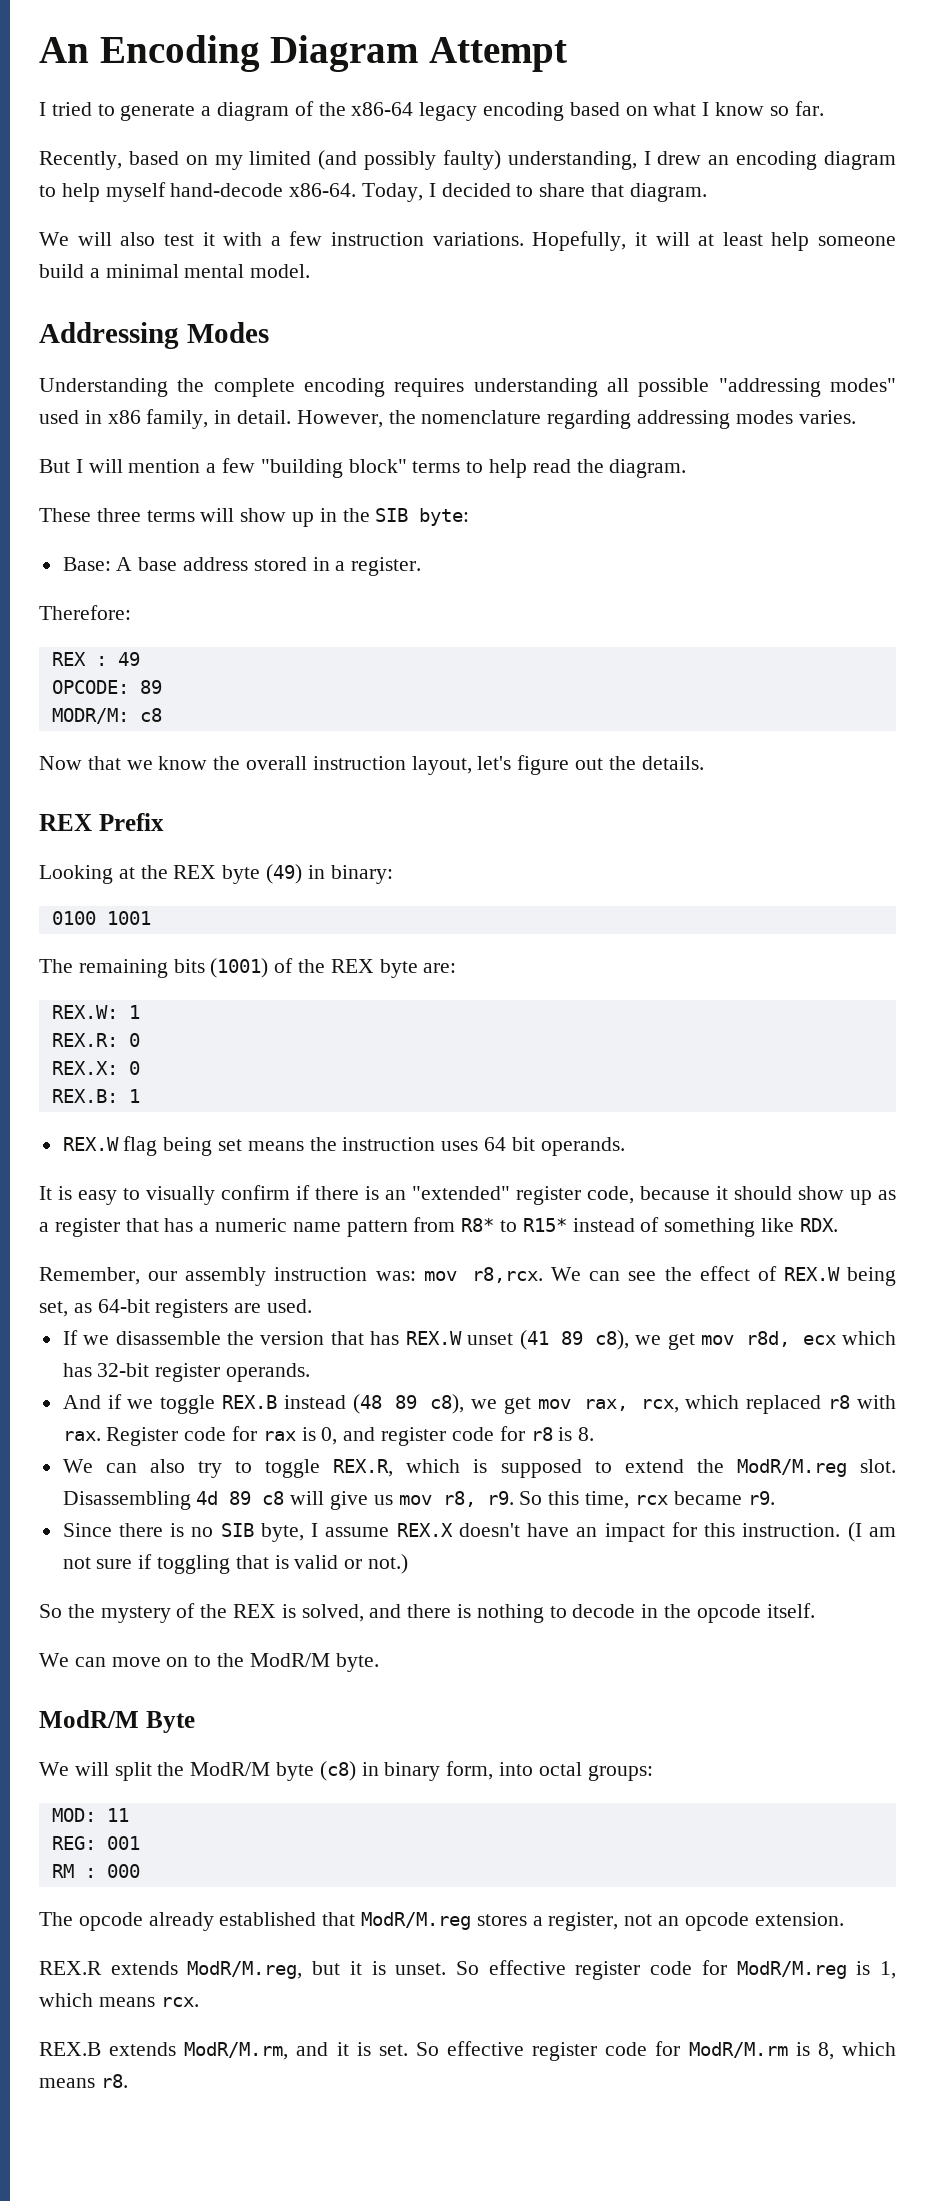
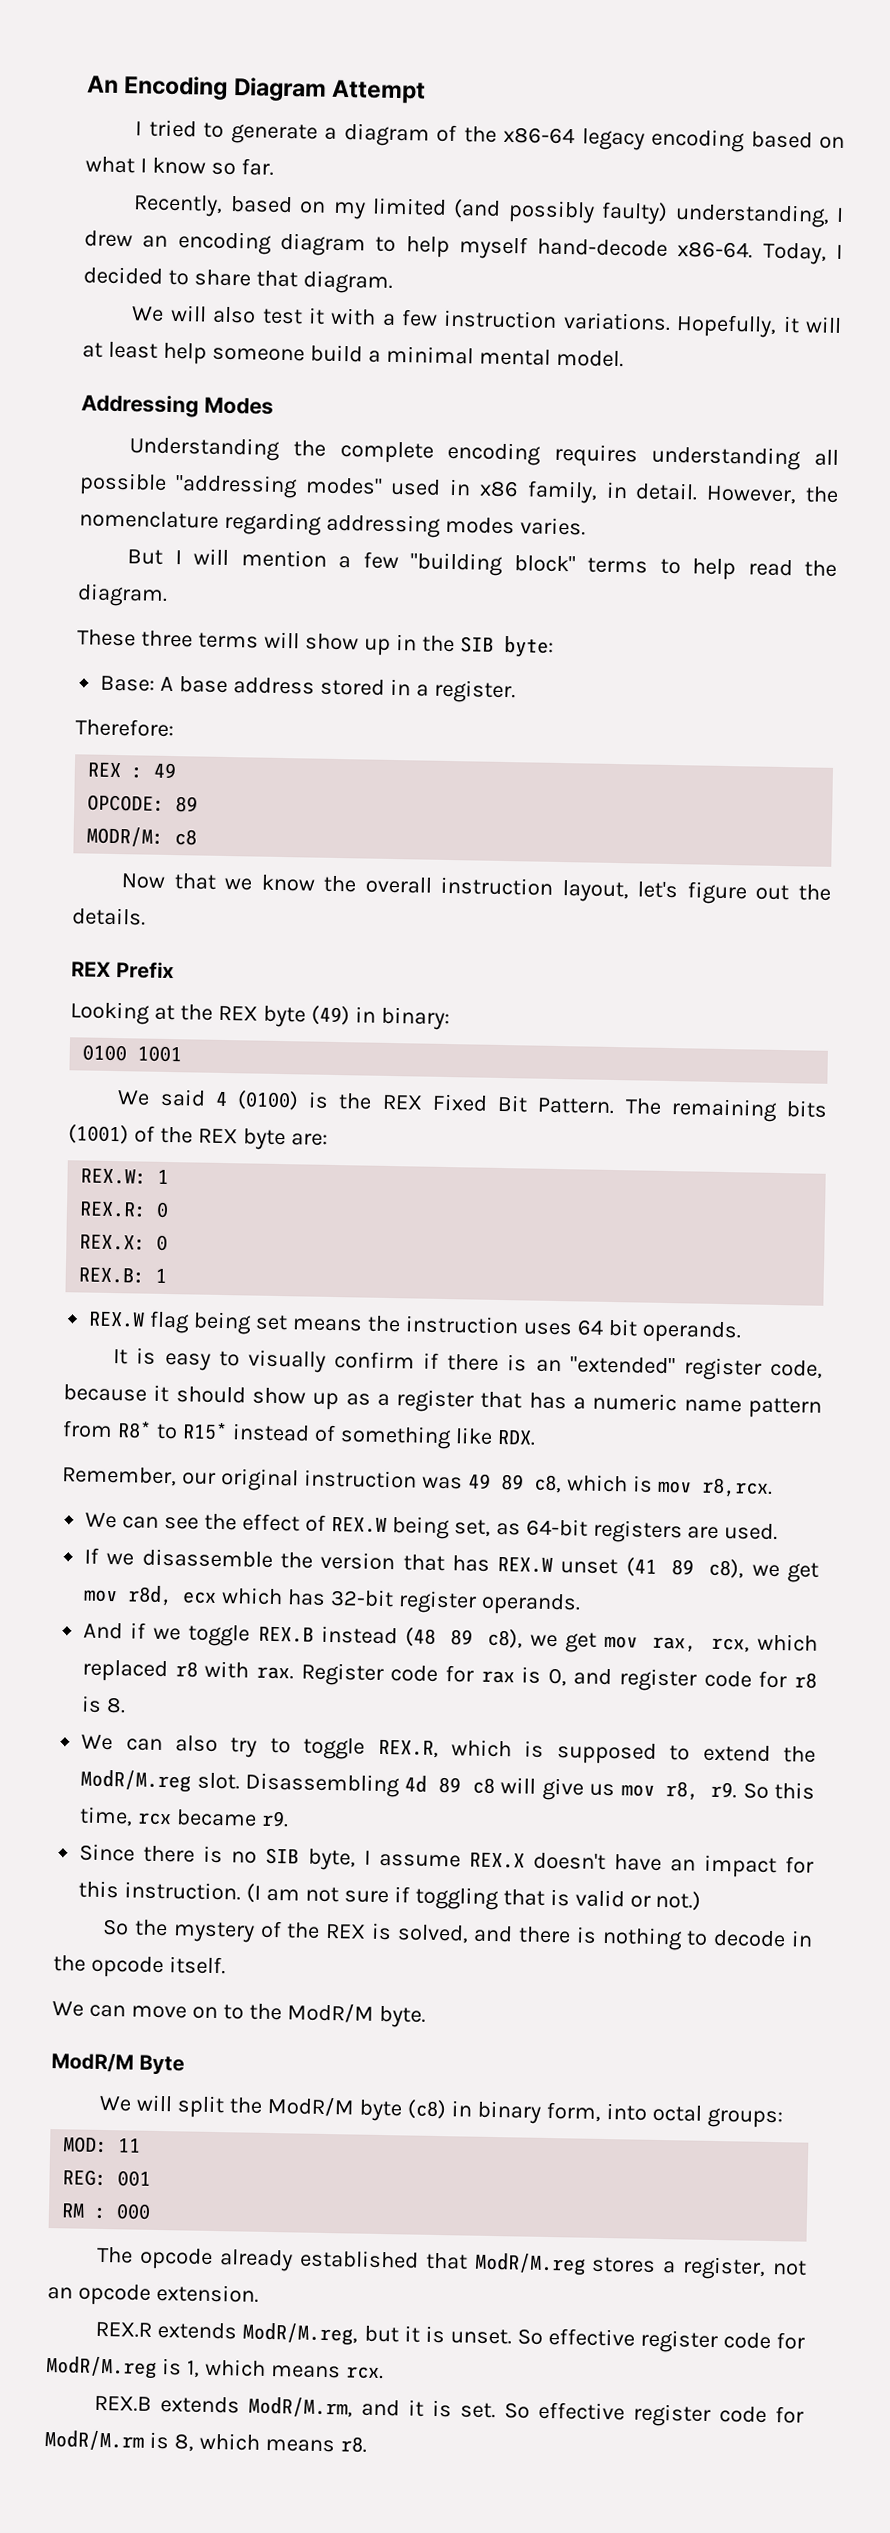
+ We said 4 (0100) is the REX Fixed Bit Pattern.
- Remember, our assembly instruction was: mov r8,rcx. We can see the effect of REX.W being set, as 64-bit registers are used.
+ Remember, our original instruction was 49 89 c8, which is mov r8,rcx.
+ We can see the effect of REX.W being set, as 64-bit registers are used.

